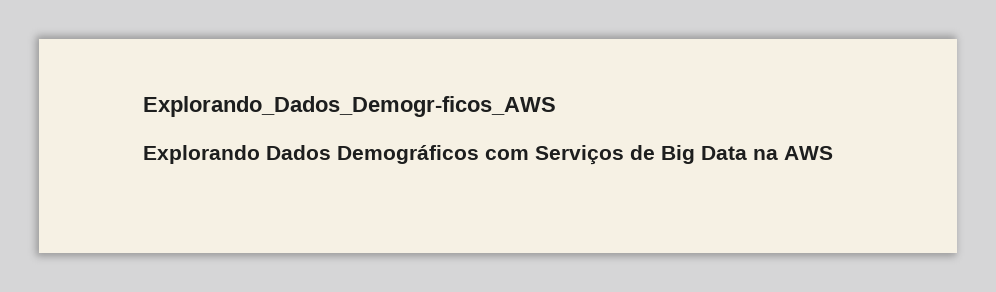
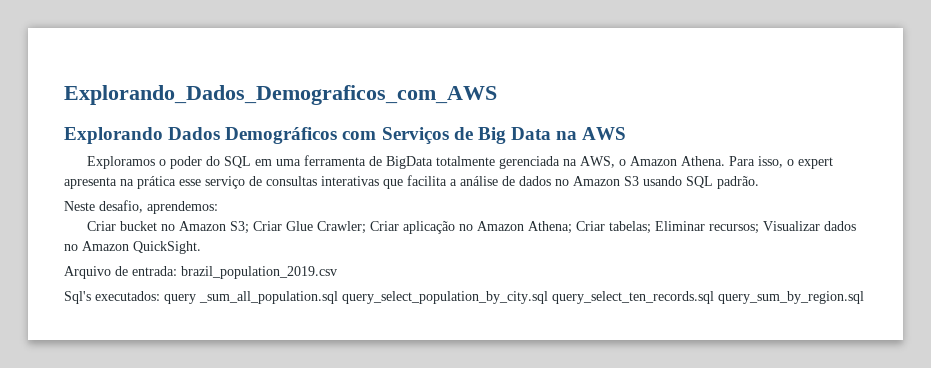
- Explorando_Dados_Demogr-ficos_AWS
+ Explorando_Dados_Demograficos_com_AWS
+ Exploramos o poder do SQL em uma ferramenta de BigData totalmente gerenciada na AWS, o Amazon Athena. Para isso, o expert apresenta na prática esse serviço de consultas interativas que facilita a análise de dados no Amazon S3 usando SQL padrão.
+ Neste desafio, aprendemos:
+ Criar bucket no Amazon S3; Criar Glue Crawler; Criar aplicação no Amazon Athena; Criar tabelas; Eliminar recursos; Visualizar dados no Amazon QuickSight.
+ Arquivo de entrada: brazil_population_2019.csv
+ Sql's executados: query _sum_all_population.sql query_select_population_by_city.sql query_select_ten_records.sql query_sum_by_region.sql

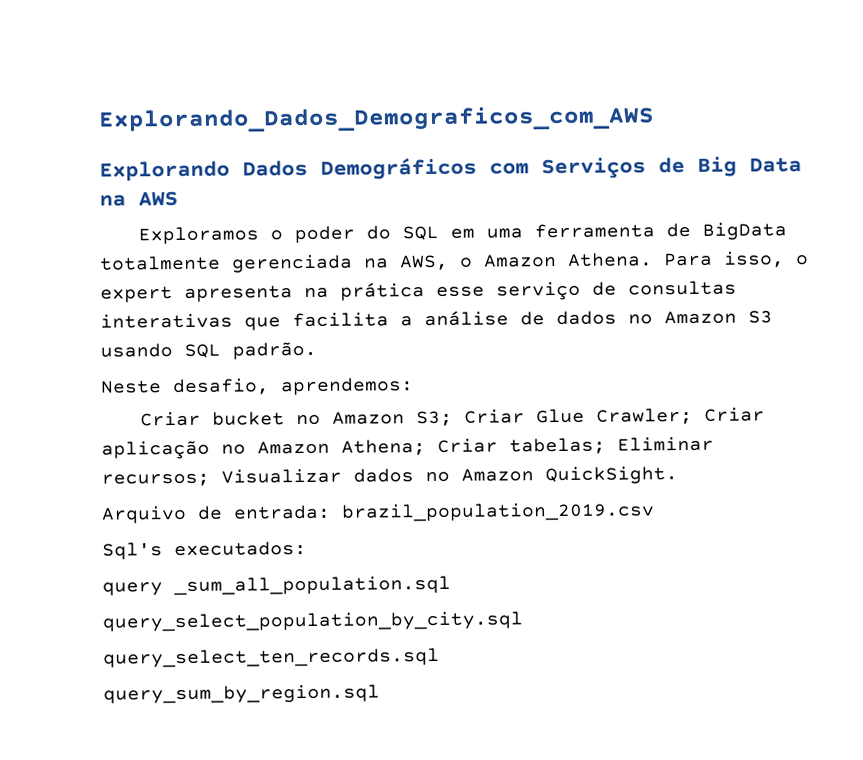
- Sql's executados: query _sum_all_population.sql query_select_population_by_city.sql query_select_ten_records.sql query_sum_by_region.sql
+ Sql's executados:
+ query _sum_all_population.sql
+ query_select_population_by_city.sql
+ query_select_ten_records.sql
+ query_sum_by_region.sql

